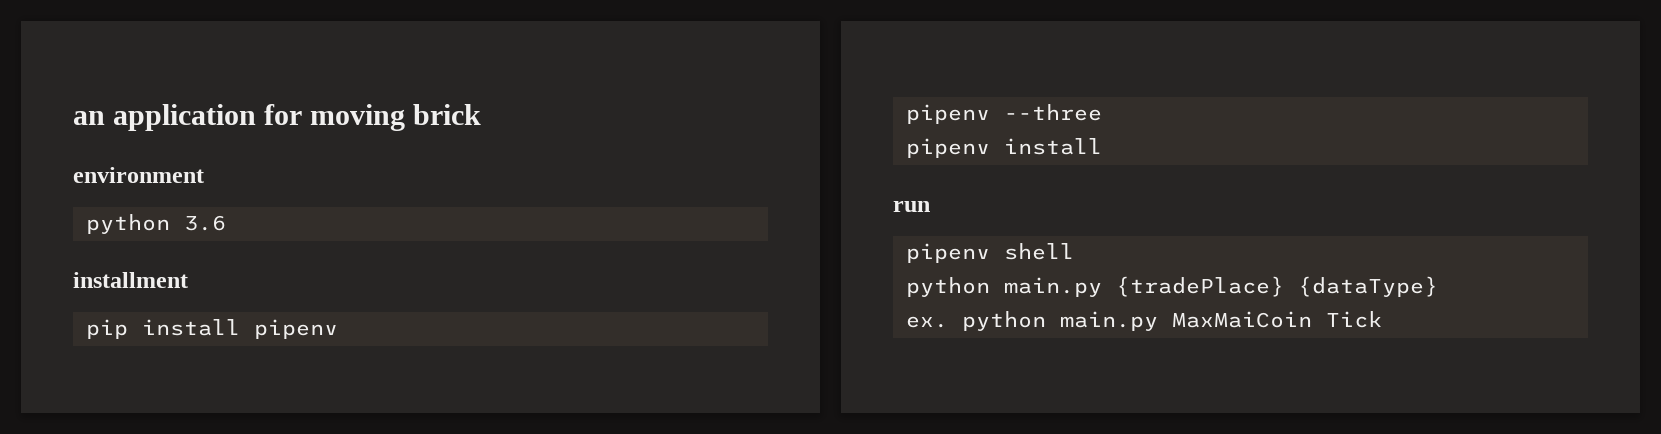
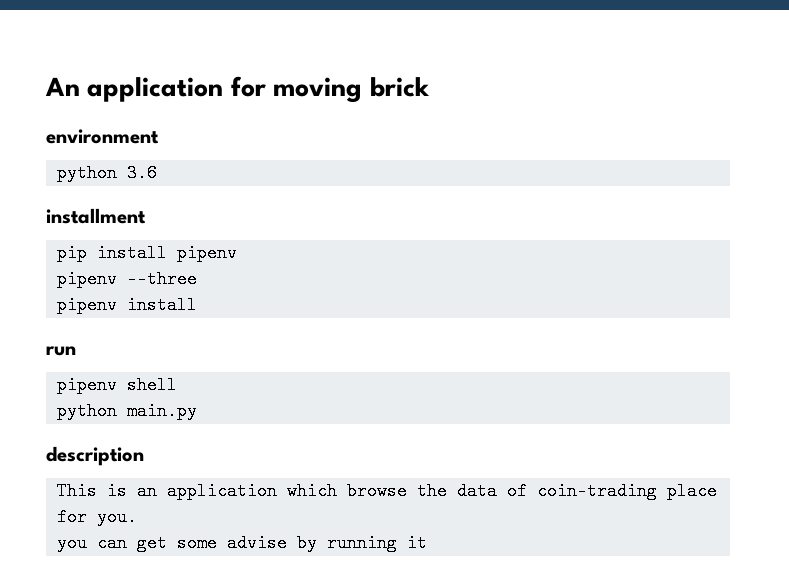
- an application for moving brick
+ An application for moving brick
- python main.py {tradePlace} {dataType}
- ex. python main.py MaxMaiCoin Tick
+ python main.py
+ description
+ This is an application which browse the data of coin-trading place for you.
+ you can get some advise by running it

